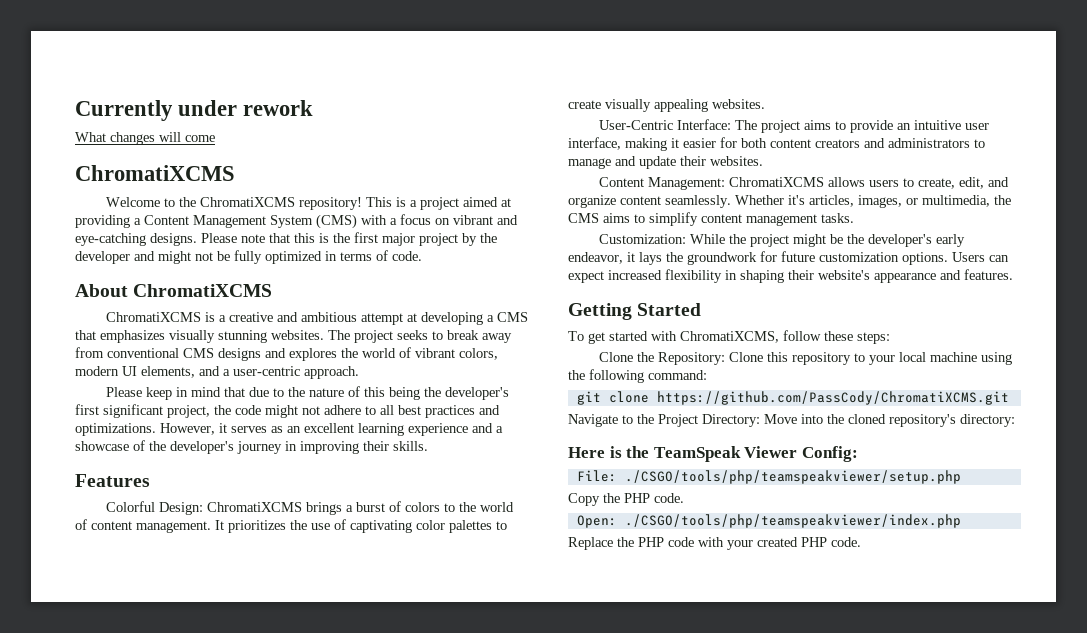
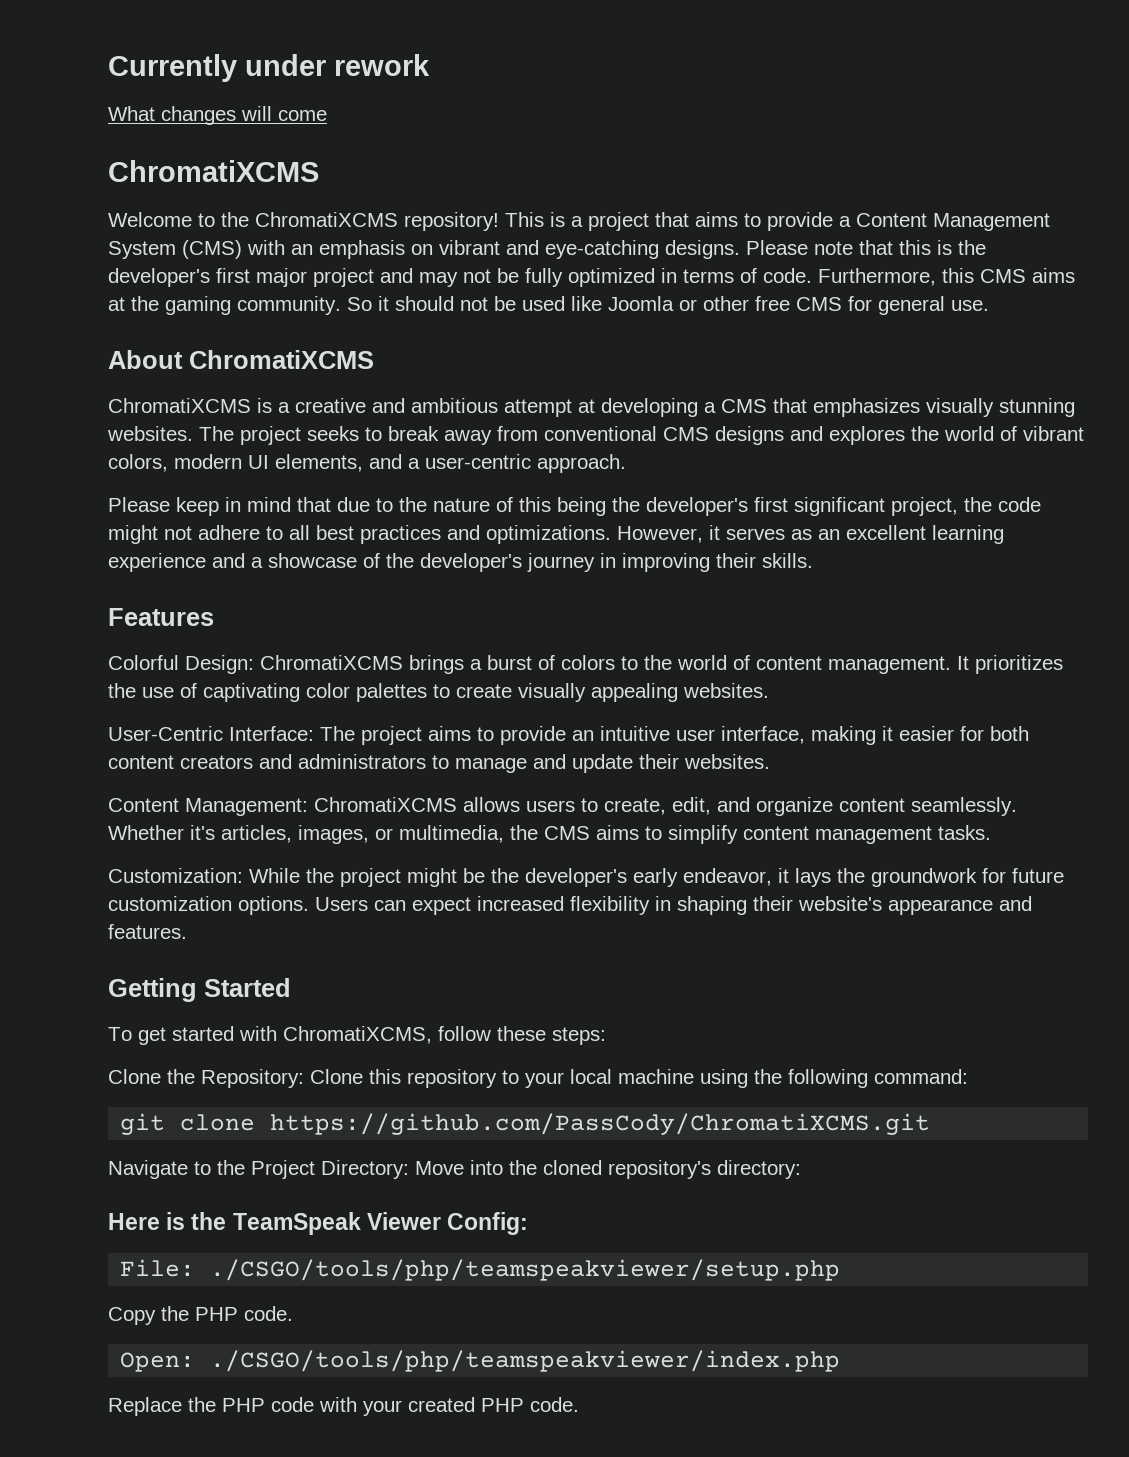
- This is a project aimed at providing a Content Management System (CMS) with a focus on vibrant and eye-catching designs.
+ This is a project that aims to provide a Content Management System (CMS) with an emphasis on vibrant and eye-catching designs.
- Please note that this is the first major project by the developer and might not be fully optimized in terms of code.
+ Please note that this is the developer's first major project and may not be fully optimized in terms of code. Furthermore, this CMS aims at the gaming community. So it should not be used like Joomla or other free CMS for general use.

